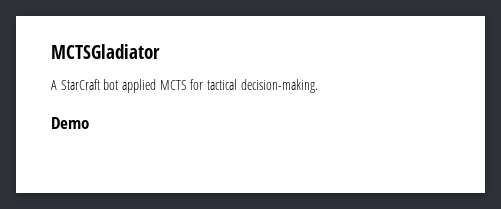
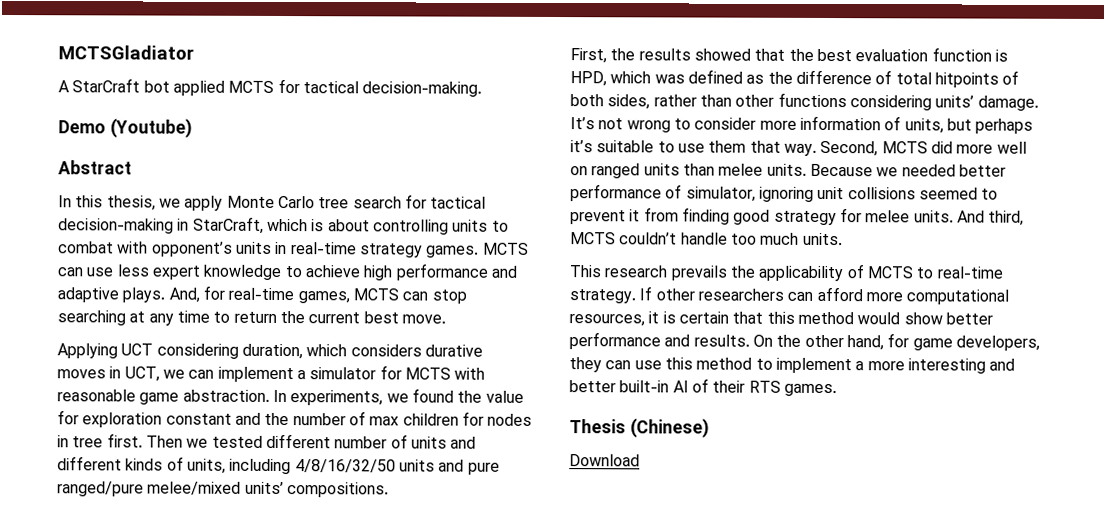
- Demo
+ Demo (Youtube)
+ Abstract
+ In this thesis, we apply Monte Carlo tree search for tactical decision-making in StarCraft, which is about controlling units to combat with opponent’s units in real-time strategy games. MCTS can use less expert knowledge to achieve high performance and adaptive plays. And, for real-time games, MCTS can stop searching at any time to return the current best move.
+ Applying UCT considering duration, which considers durative moves in UCT, we can implement a simulator for MCTS with reasonable game abstraction. In experiments, we found the value for exploration constant and the number of max children for nodes in tree first. Then we tested different number of units and different kinds of units, including 4/8/16/32/50 units and pure ranged/pure melee/mixed units’ compositions.
+ First, the results showed that the best evaluation function is HPD, which was defined as the difference of total hitpoints of both sides, rather than other functions considering units’ damage. It’s not wrong to consider more information of units, but perhaps it’s suitable to use them that way. Second, MCTS did more well on ranged units than melee units. Because we needed better performance of simulator, ignoring unit collisions seemed to prevent it from finding good strategy for melee units. And third, MCTS couldn’t handle too much units.
+ This research prevails the applicability of MCTS to real-time strategy. If other researchers can afford more computational resources, it is certain that this method would show better performance and results. On the other hand, for game developers, they can use this method to implement a more interesting and better built-in AI of their RTS games.
+ Thesis (Chinese)
+ Download

